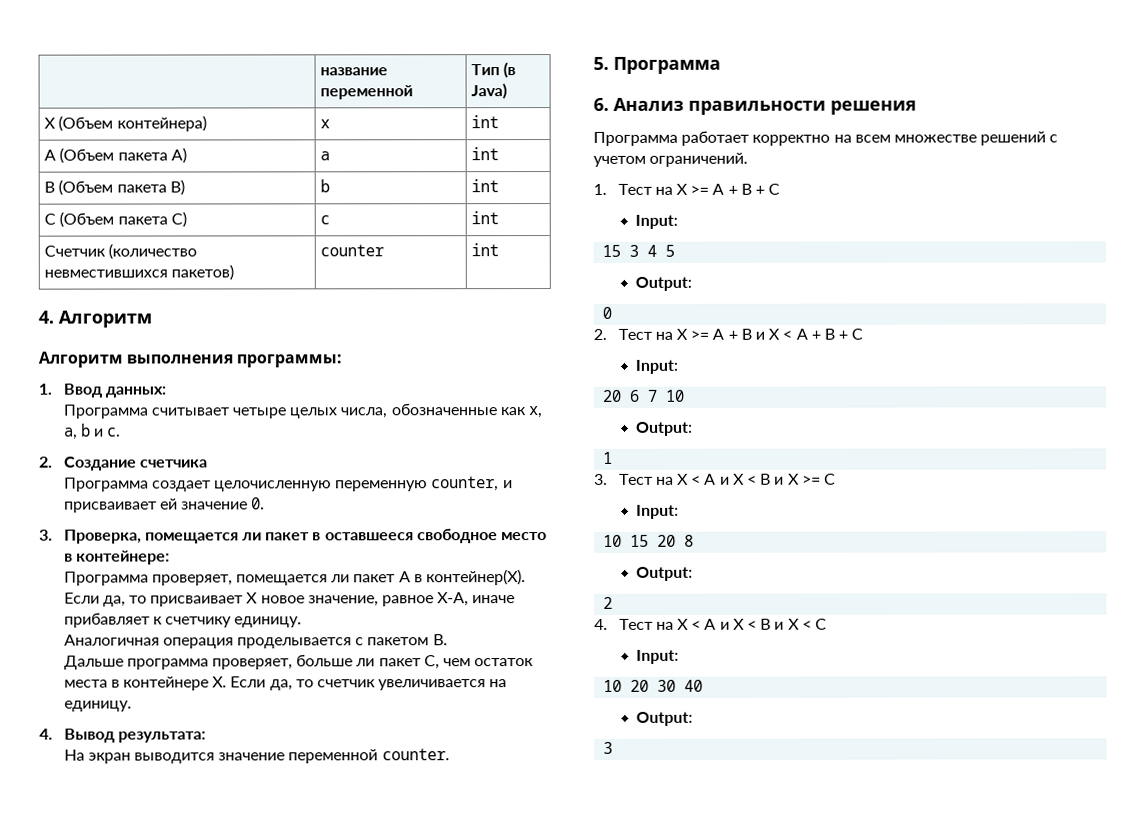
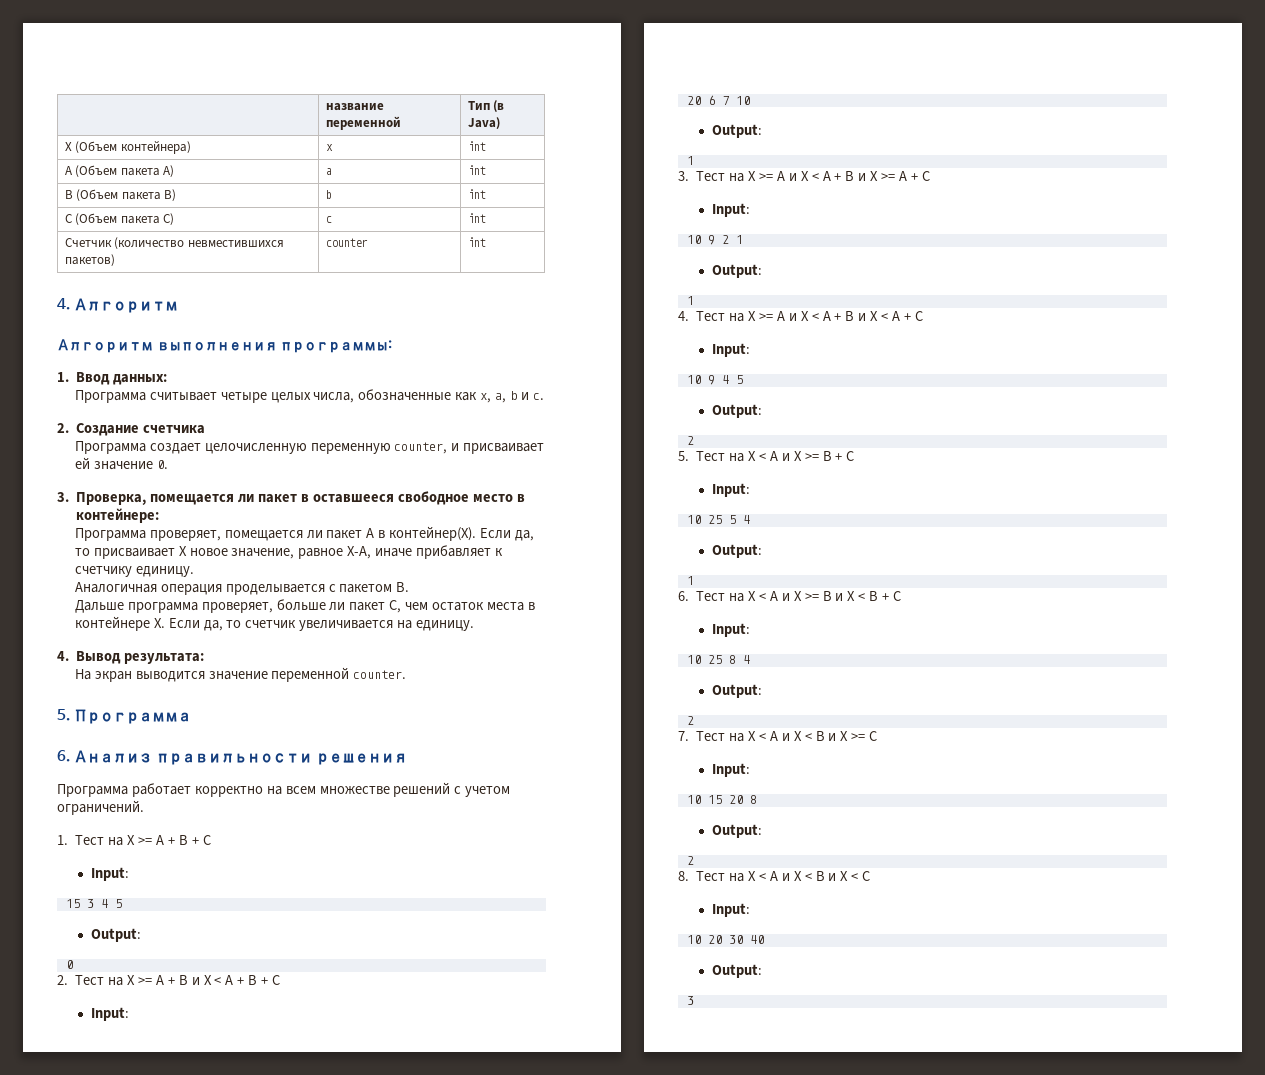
- 3. Тест на X < A и X < B и X >= C
+ 3. Тест на X >= A и X < A + B и X >= A + C
+ Input:
+ 10 9 2 1
+ Output:
+ 1
+ 4. Тест на X >= A и X < A + B и X < A + C
+ Input:
+ 10 9 4 5
+ Output:
+ 2
+ 5. Тест на X < A и X >= B + C
+ Input:
+ 10 25 5 4
+ Output:
+ 1
+ 6. Тест на X < A и X >= B и X < B + C
+ Input:
+ 10 25 8 4
+ Output:
+ 2
+ 7. Тест на X < A и X < B и X >= C
- 4. Тест на X < A и X < B и X < C
+ 8. Тест на X < A и X < B и X < C

